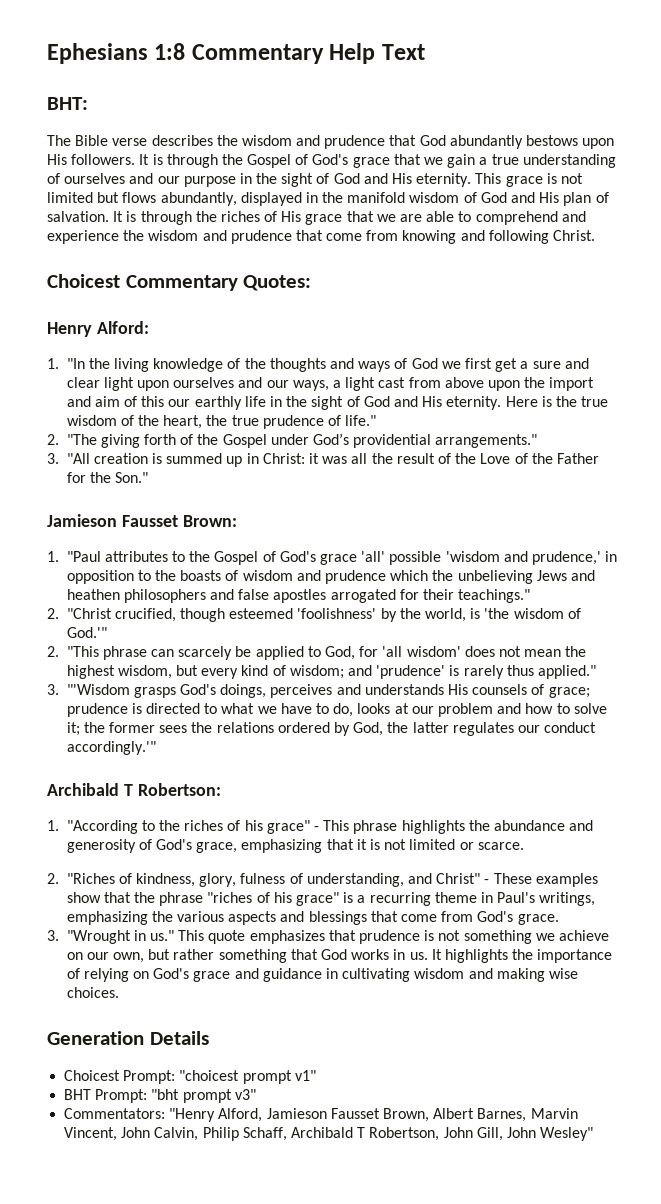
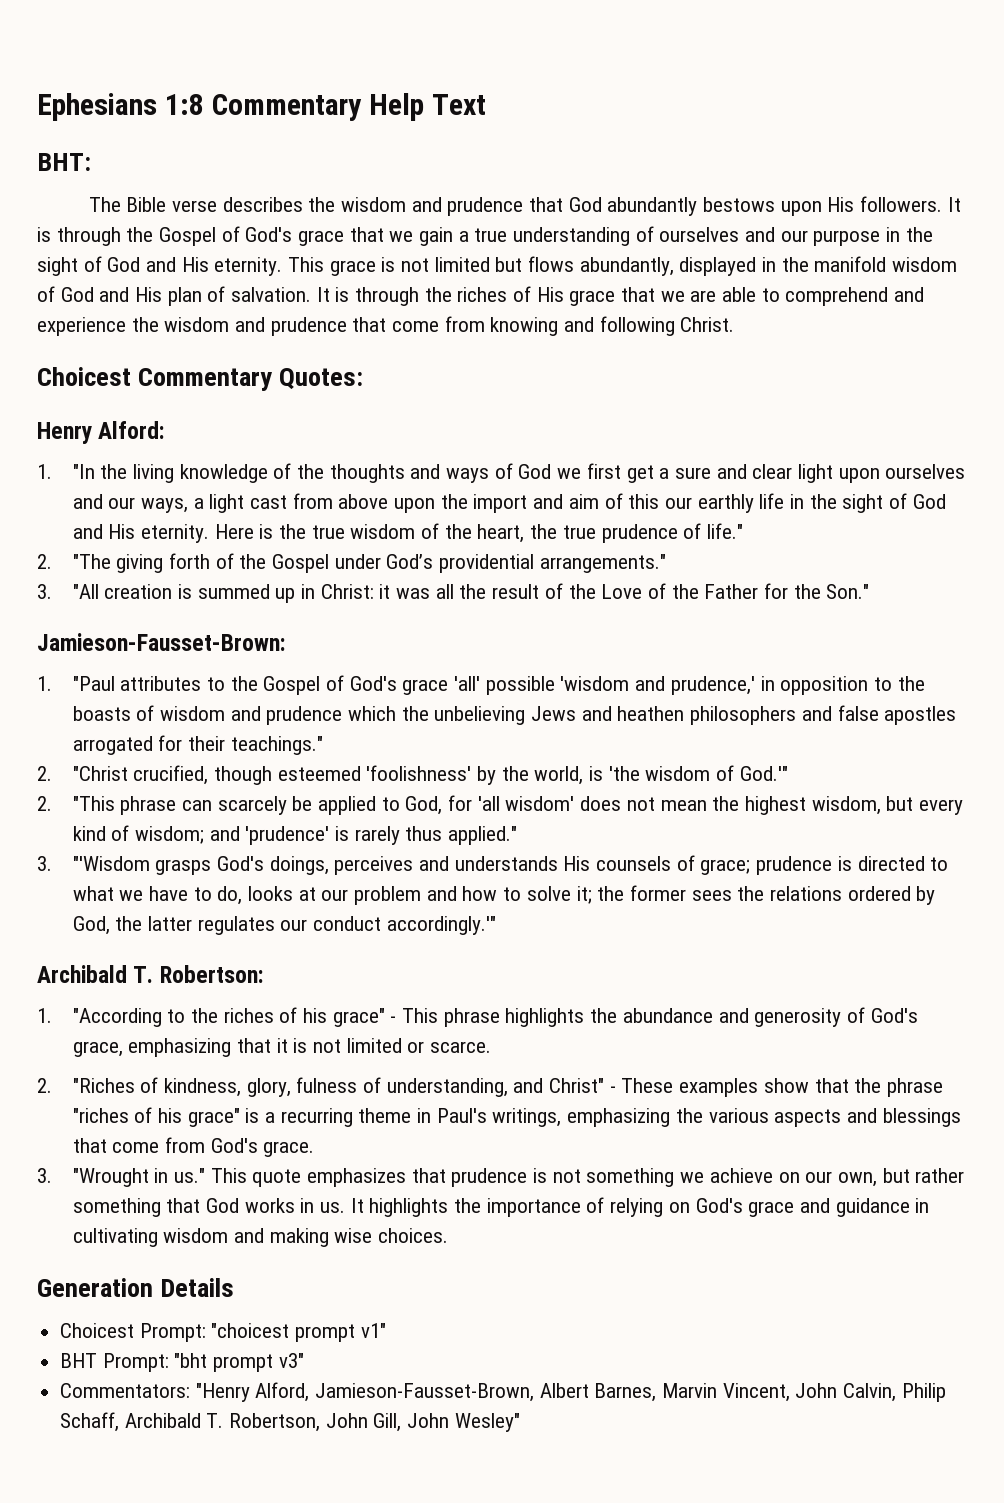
- Jamieson Fausset Brown:
+ Jamieson-Fausset-Brown:
- Archibald T Robertson:
+ Archibald T. Robertson:
- Commentators: "Henry Alford, Jamieson Fausset Brown, Albert Barnes, Marvin Vincent, John Calvin, Philip Schaff, Archibald T Robertson, John Gill, John Wesley"
+ Commentators: "Henry Alford, Jamieson-Fausset-Brown, Albert Barnes, Marvin Vincent, John Calvin, Philip Schaff, Archibald T. Robertson, John Gill, John Wesley"

